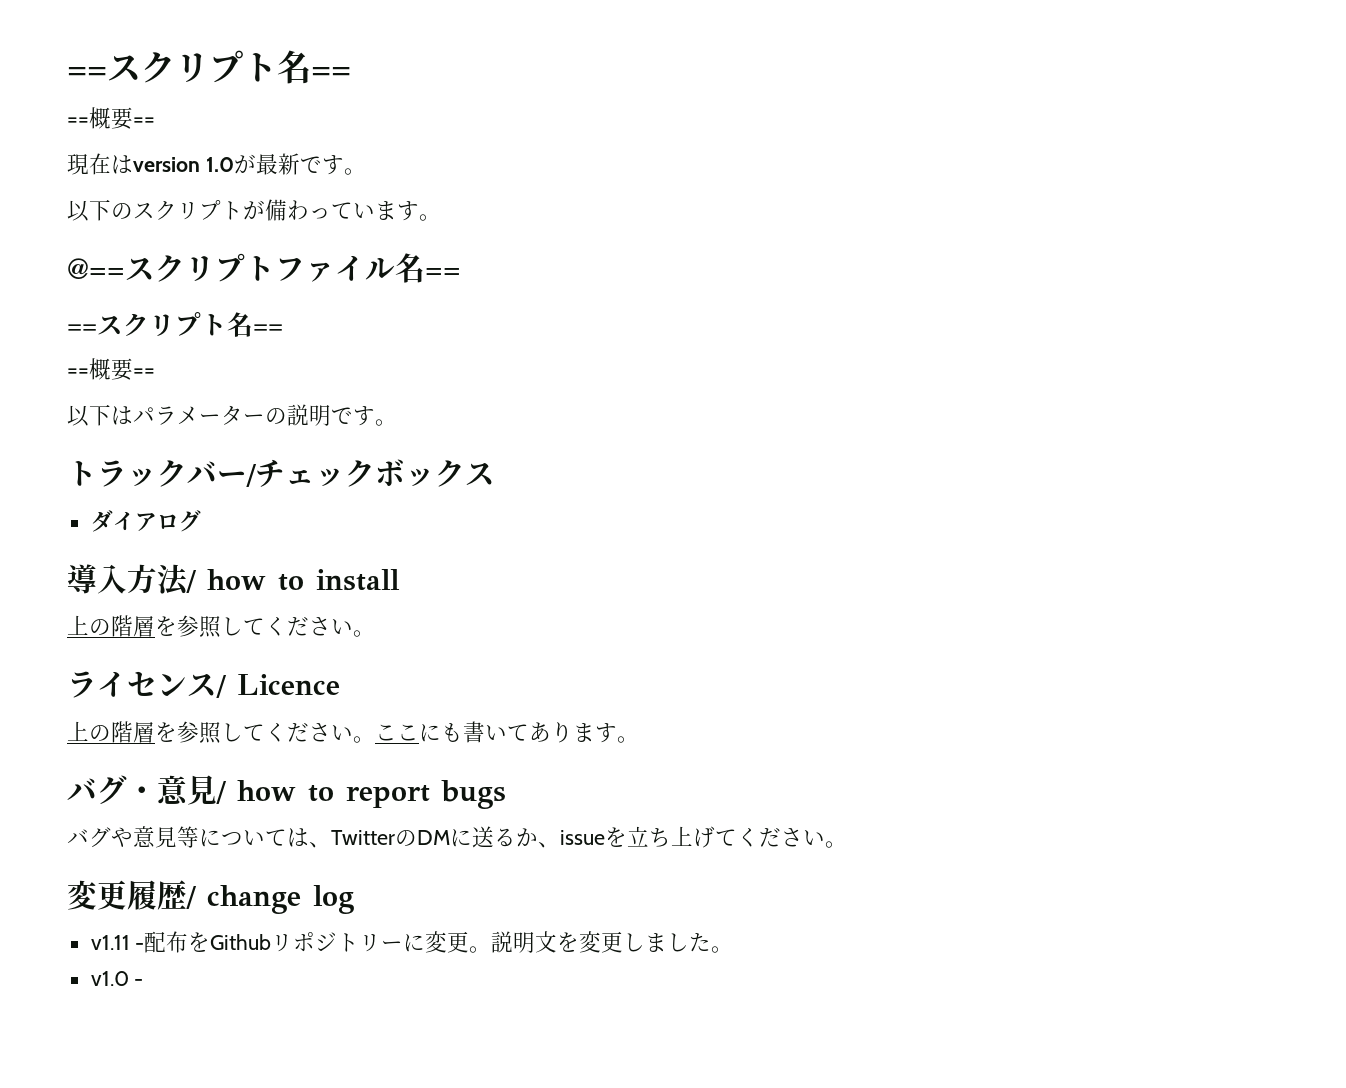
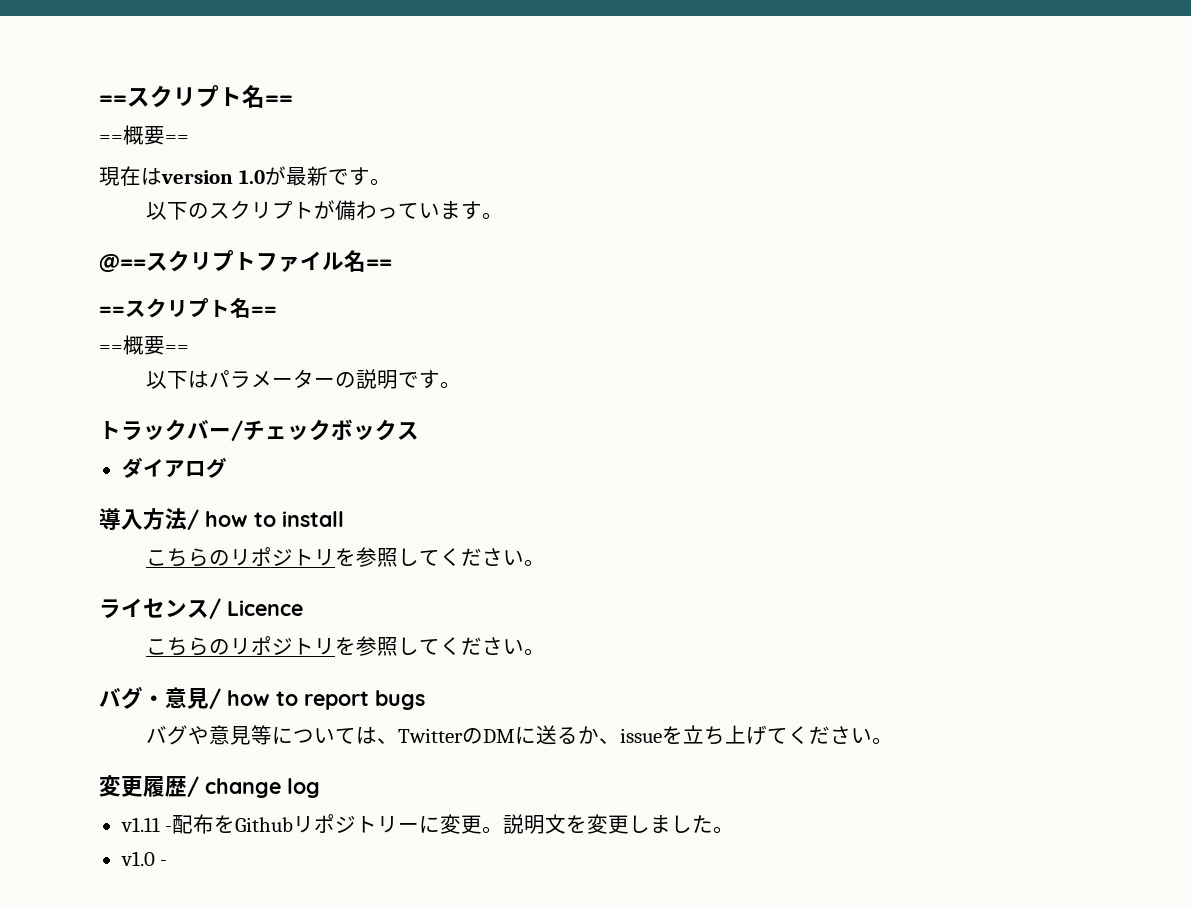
  導入方法/ how to install
- 上の階層を参照してください。
+ こちらのリポジトリを参照してください。
  ライセンス/ Licence
- 上の階層を参照してください。ここにも書いてあります。
+ こちらのリポジトリを参照してください。

